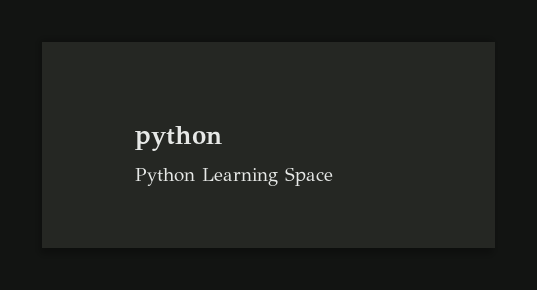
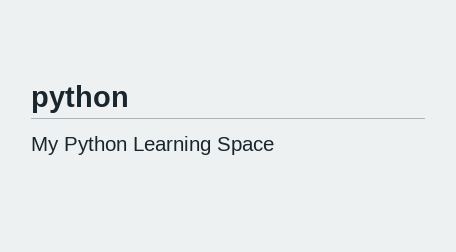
- Python Learning Space
+ My Python Learning Space

